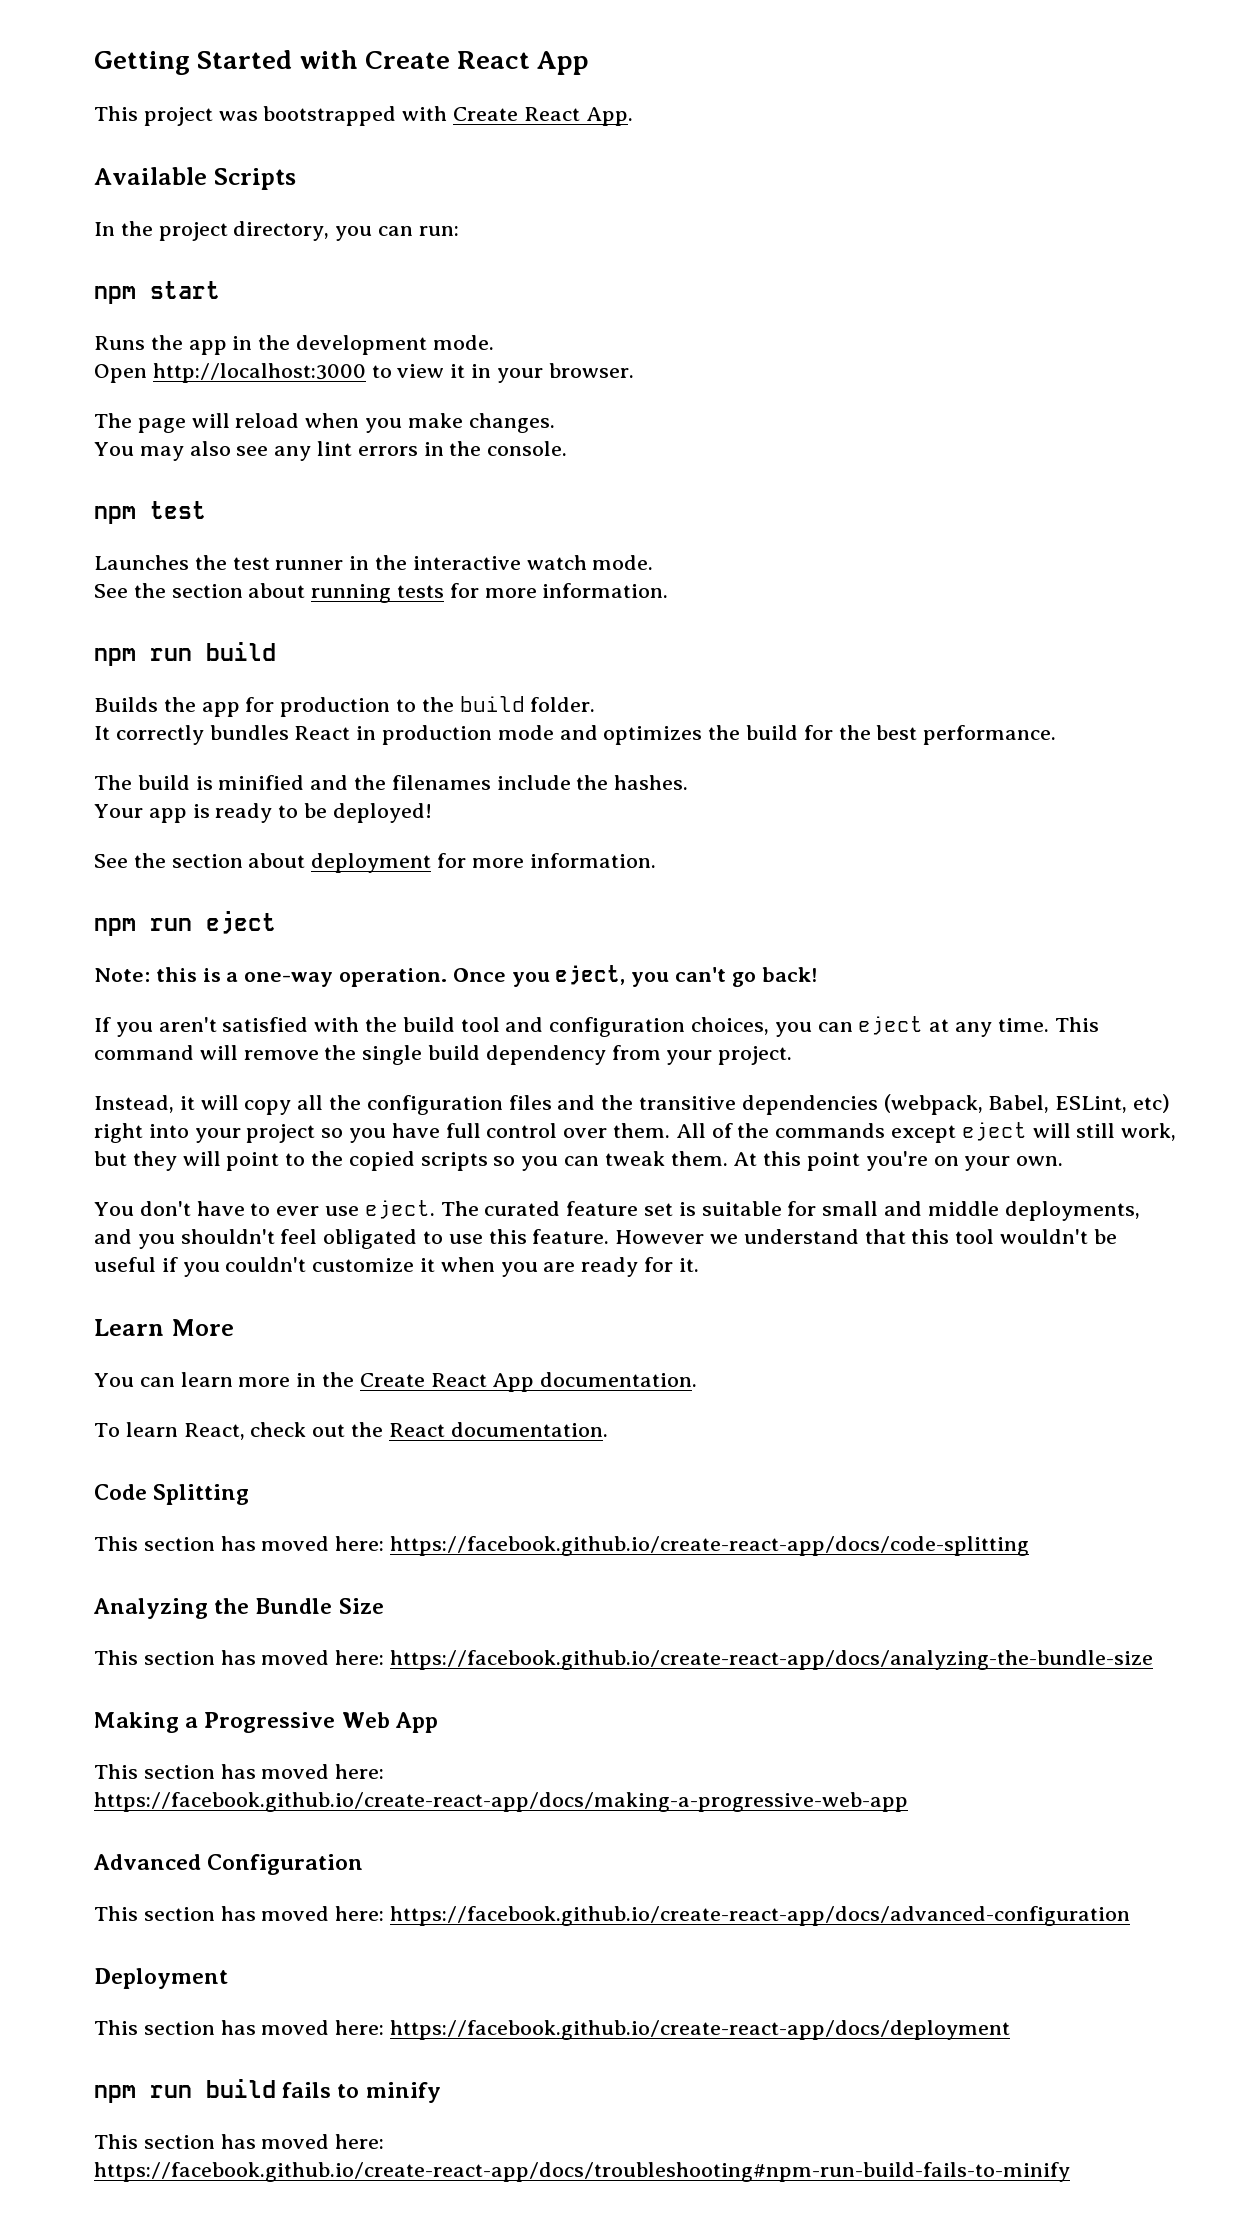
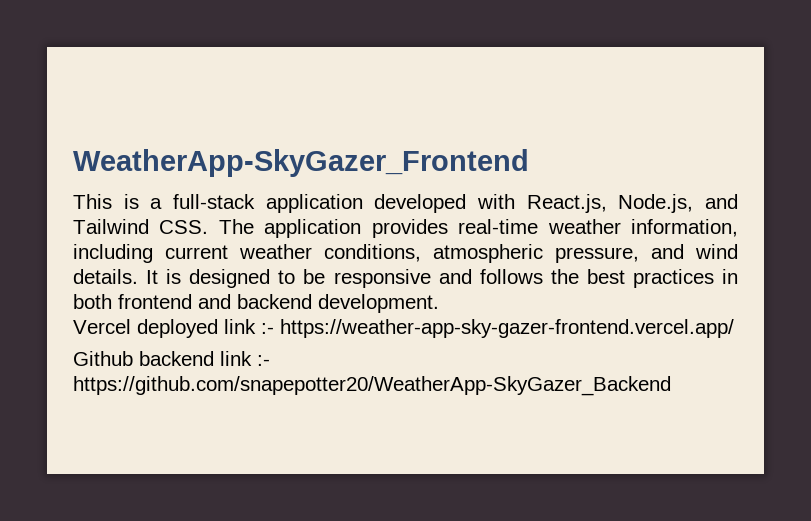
- Getting Started with Create React App
- This project was bootstrapped with Create React App.
- Available Scripts
- In the project directory, you can run:
- npm start
- Runs the app in the development mode.
- Open http://localhost:3000 to view it in your browser.
- The page will reload when you make changes.
- You may also see any lint errors in the console.
- npm test
- Launches the test runner in the interactive watch mode.
- See the section about running tests for more information.
- npm run build
- Builds the app for production to the build folder.
- It correctly bundles React in production mode and optimizes the build for the best performance.
- The build is minified and the filenames include the hashes.
- Your app is ready to be deployed!
- See the section about deployment for more information.
- npm run eject
- Note: this is a one-way operation. Once you eject, you can't go back!
- If you aren't satisfied with the build tool and configuration choices, you can eject at any time. This command will remove the single build dependency from your project.
- Instead, it will copy all the configuration files and the transitive dependencies (webpack, Babel, ESLint, etc) right into your project so you have full control over them. All of the commands except eject will still work, but they will point to the copied scripts so you can tweak them. At this point you're on your own.
- You don't have to ever use eject. The curated feature set is suitable for small and middle deployments, and you shouldn't feel obligated to use this feature. However we understand that this tool wouldn't be useful if you couldn't customize it when you are ready for it.
- Learn More
- You can learn more in the Create React App documentation.
- To learn React, check out the React documentation.
- Code Splitting
- This section has moved here: https://facebook.github.io/create-react-app/docs/code-splitting
- Analyzing the Bundle Size
- This section has moved here: https://facebook.github.io/create-react-app/docs/analyzing-the-bundle-size
- Making a Progressive Web App
- This section has moved here: https://facebook.github.io/create-react-app/docs/making-a-progressive-web-app
- Advanced Configuration
- This section has moved here: https://facebook.github.io/create-react-app/docs/advanced-configuration
- Deployment
- This section has moved here: https://facebook.github.io/create-react-app/docs/deployment
- npm run build fails to minify
- This section has moved here: https://facebook.github.io/create-react-app/docs/troubleshooting#npm-run-build-fails-to-minify
+ WeatherApp-SkyGazer_Frontend
+ This is a full-stack application developed with React.js, Node.js, and Tailwind CSS. The application provides real-time weather information, including current weather conditions, atmospheric pressure, and wind details. It is designed to be responsive and follows the best practices in both frontend and backend development.
+ Vercel deployed link :- https://weather-app-sky-gazer-frontend.vercel.app/
+ Github backend link :- https://github.com/snapepotter20/WeatherApp-SkyGazer_Backend

